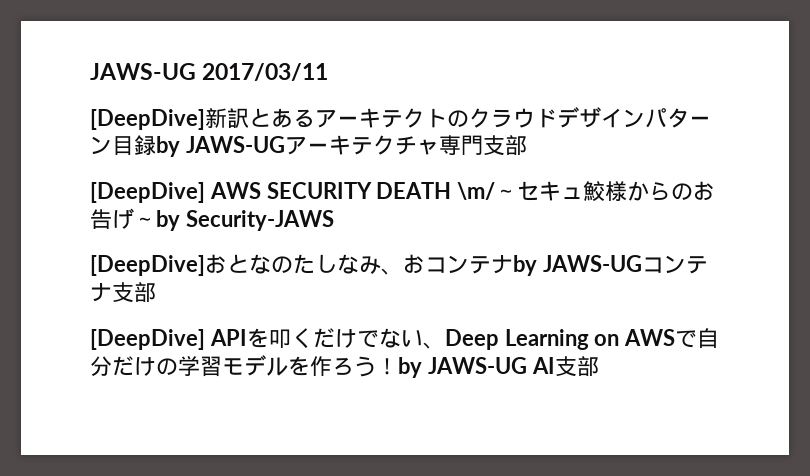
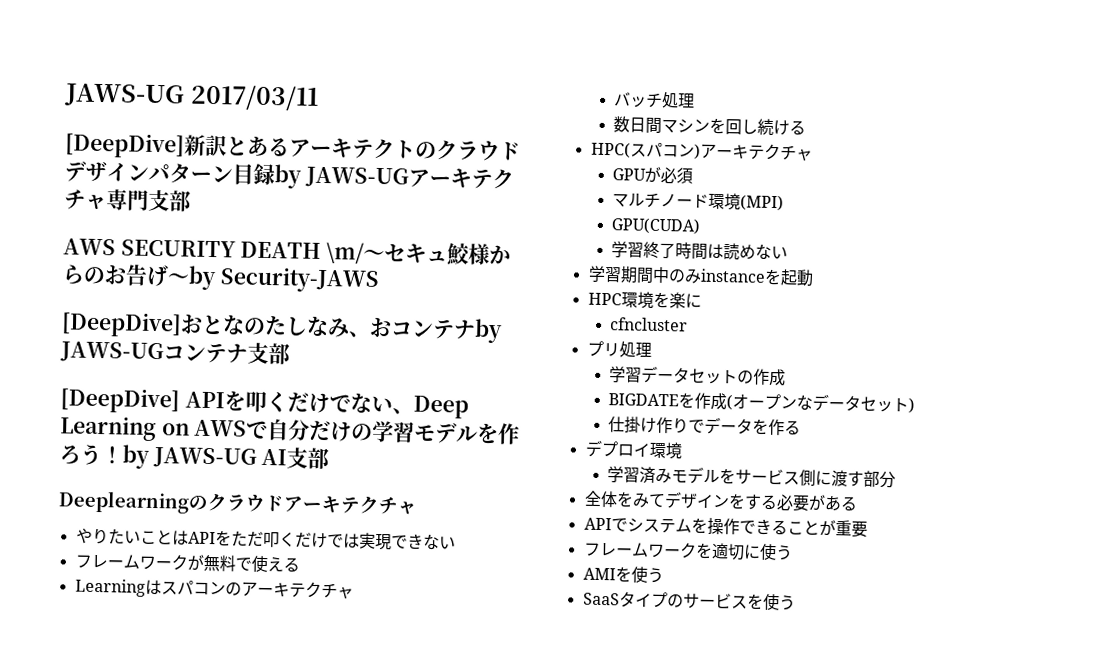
- [DeepDive] AWS SECURITY DEATH \m/～セキュ鮫様からのお告げ～by Security-JAWS
+ AWS SECURITY DEATH \m/～セキュ鮫様からのお告げ～by Security-JAWS
+ Deeplearningのクラウドアーキテクチャ
+ やりたいことはAPIをただ叩くだけでは実現できない
+ フレームワークが無料で使える
+ Learningはスパコンのアーキテクチャ
+ バッチ処理
+ 数日間マシンを回し続ける
+ HPC(スパコン)アーキテクチャ
+ GPUが必須
+ マルチノード環境(MPI)
+ GPU(CUDA)
+ 学習終了時間は読めない
+ 学習期間中のみinstanceを起動
+ HPC環境を楽に
+ cfncluster
+ プリ処理
+ 学習データセットの作成
+ BIGDATEを作成(オープンなデータセット)
+ 仕掛け作りでデータを作る
+ デプロイ環境
+ 学習済みモデルをサービス側に渡す部分
+ 全体をみてデザインをする必要がある
+ APIでシステムを操作できることが重要
+ フレームワークを適切に使う
+ AMIを使う
+ SaaSタイプのサービスを使う

